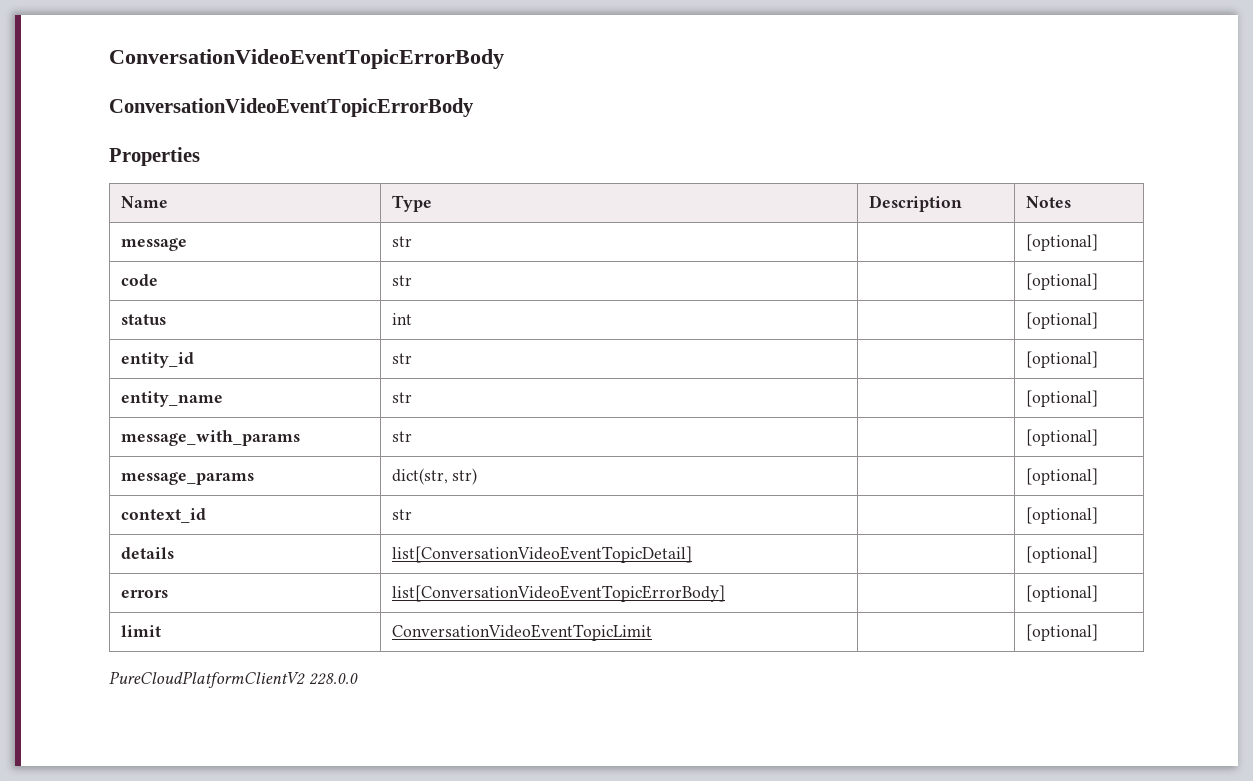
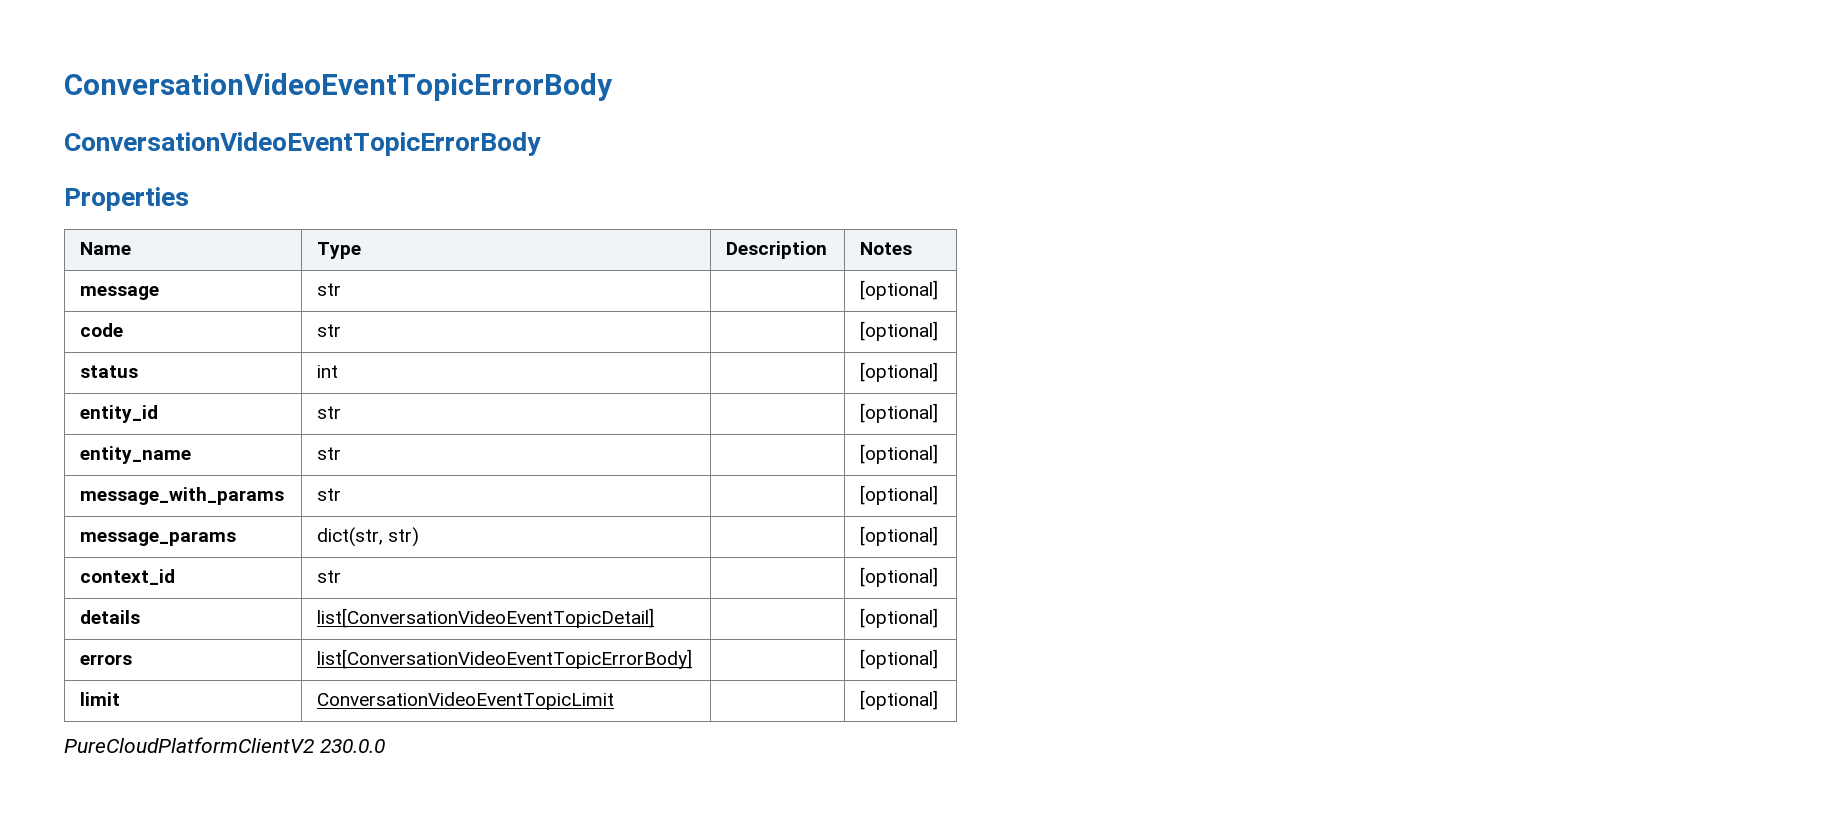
- PureCloudPlatformClientV2 228.0.0
+ PureCloudPlatformClientV2 230.0.0

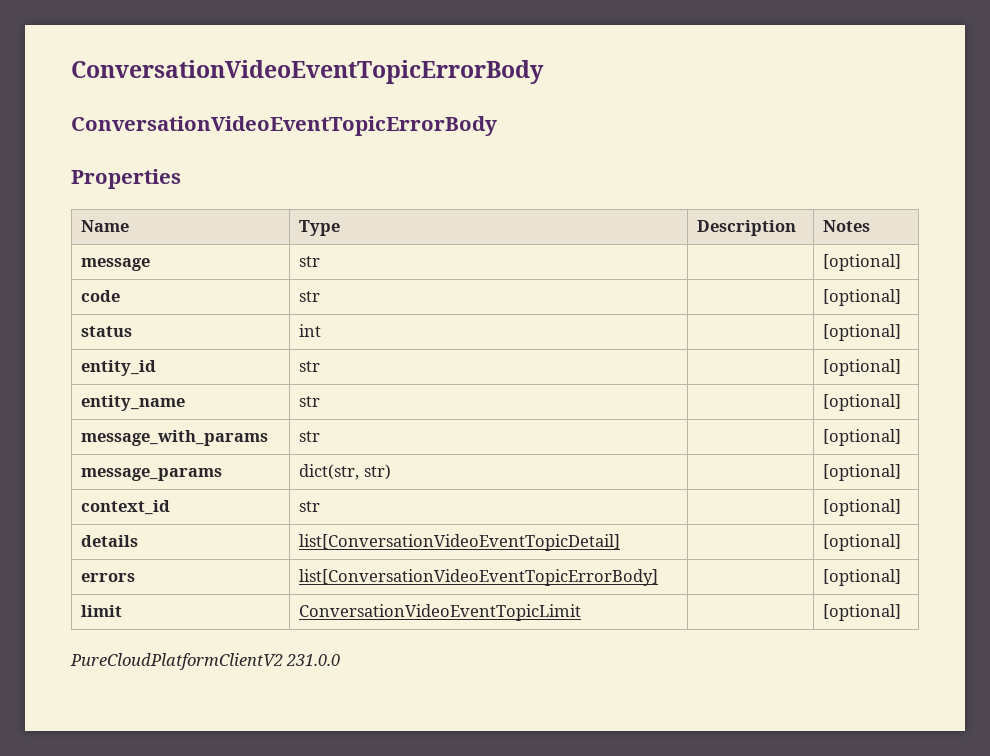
- PureCloudPlatformClientV2 230.0.0
+ PureCloudPlatformClientV2 231.0.0

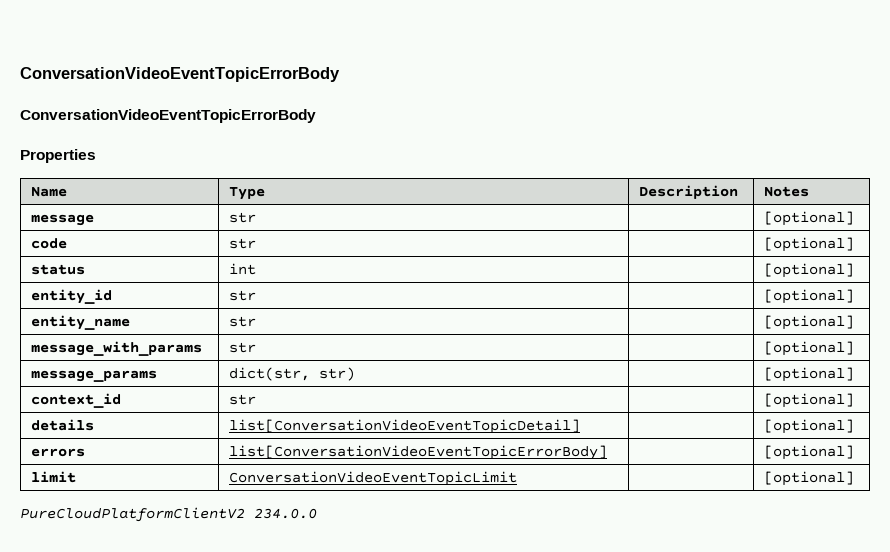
- PureCloudPlatformClientV2 231.0.0
+ PureCloudPlatformClientV2 234.0.0

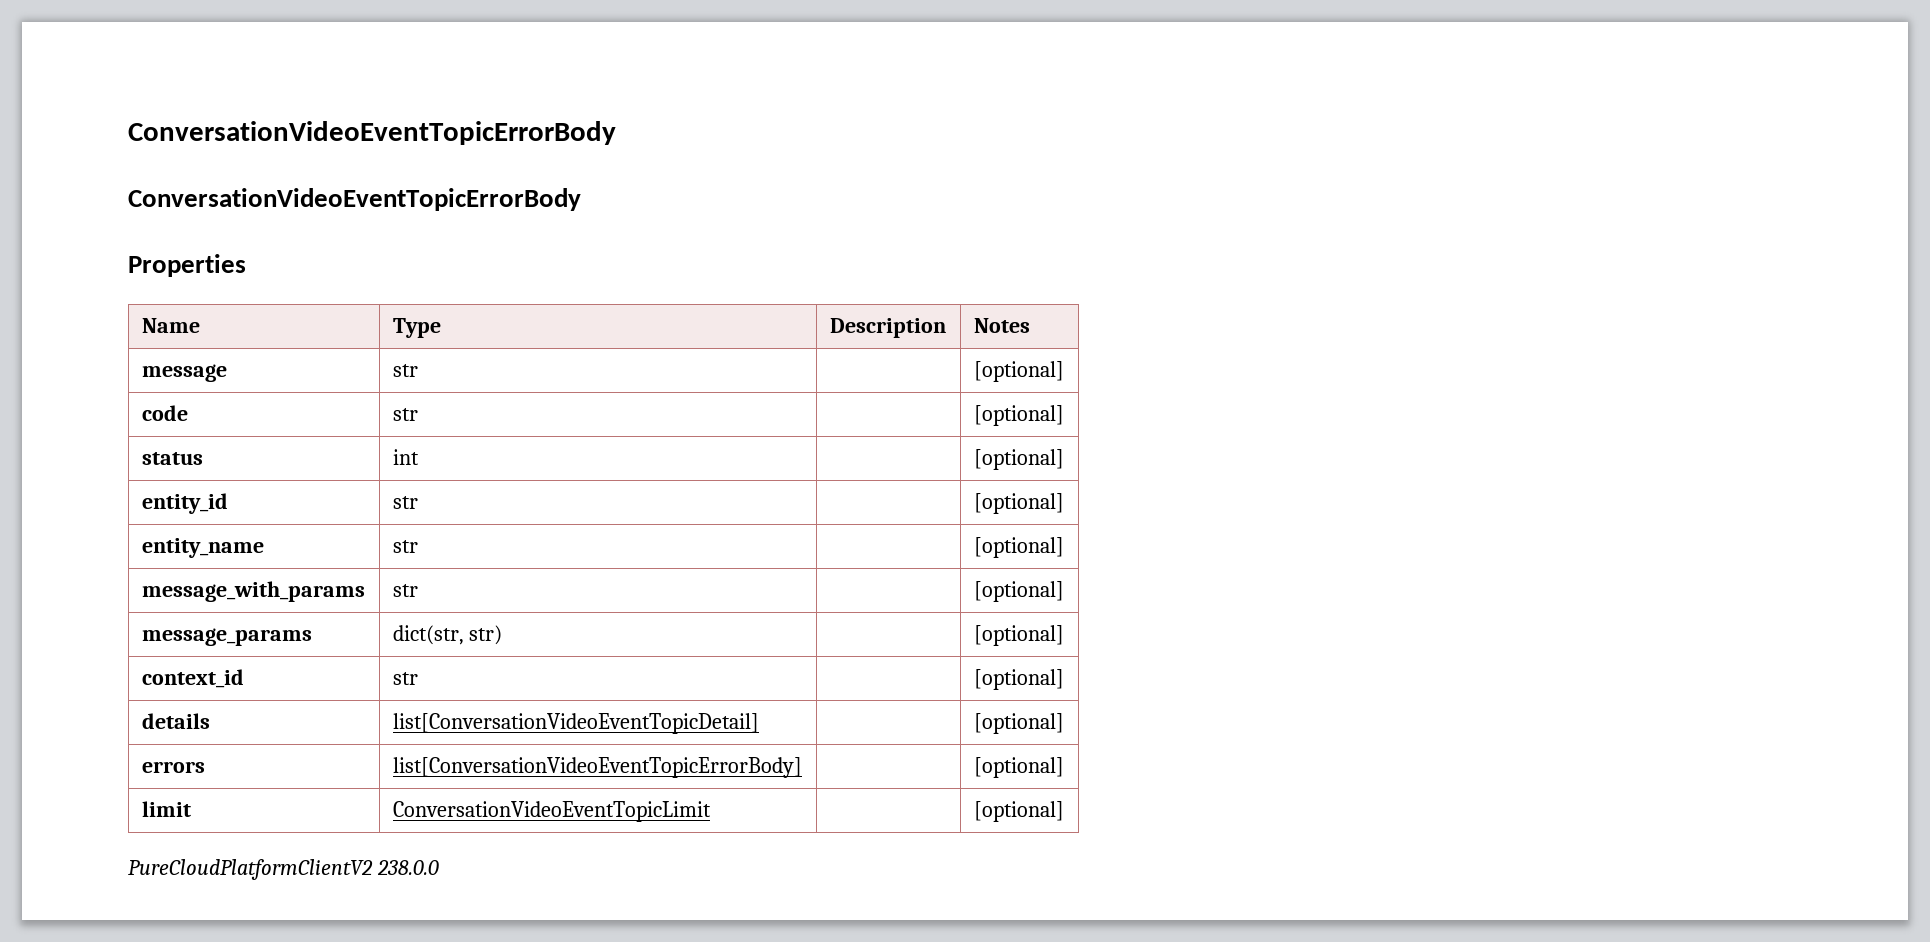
- PureCloudPlatformClientV2 234.0.0
+ PureCloudPlatformClientV2 238.0.0

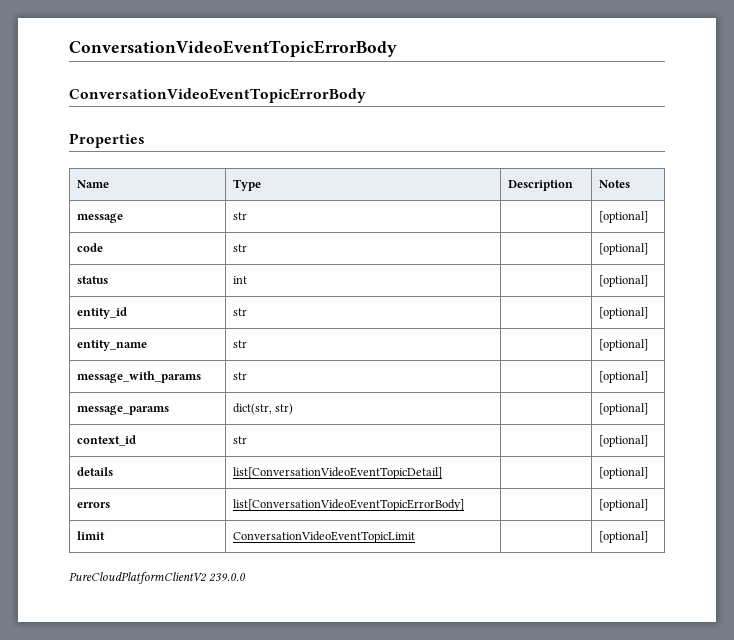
- PureCloudPlatformClientV2 238.0.0
+ PureCloudPlatformClientV2 239.0.0

